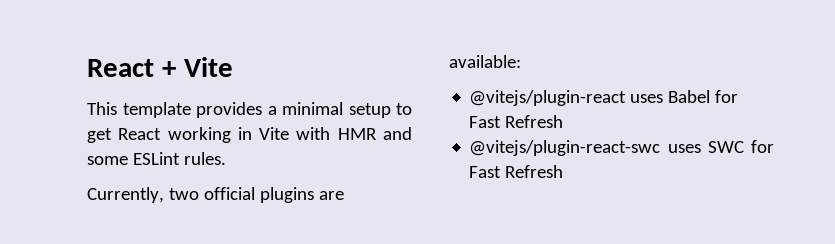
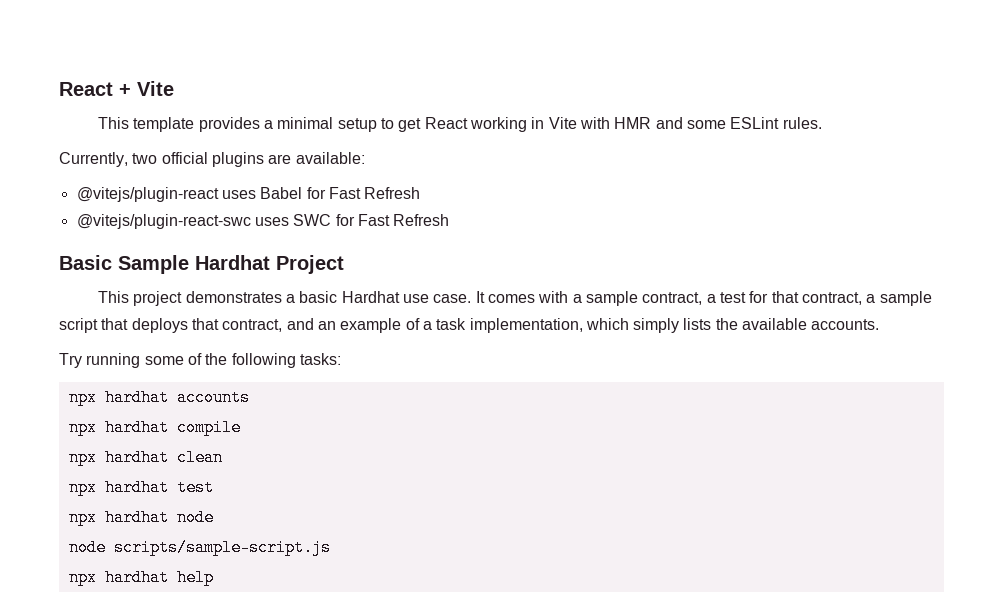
+ Basic Sample Hardhat Project
+ This project demonstrates a basic Hardhat use case. It comes with a sample contract, a test for that contract, a sample script that deploys that contract, and an example of a task implementation, which simply lists the available accounts.
+ Try running some of the following tasks:
+ npx hardhat accounts
+ npx hardhat compile
+ npx hardhat clean
+ npx hardhat test
+ npx hardhat node
+ node scripts/sample-script.js
+ npx hardhat help

